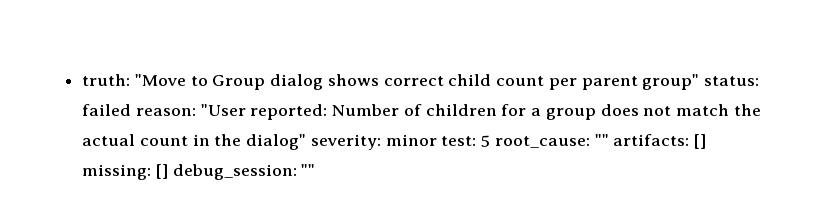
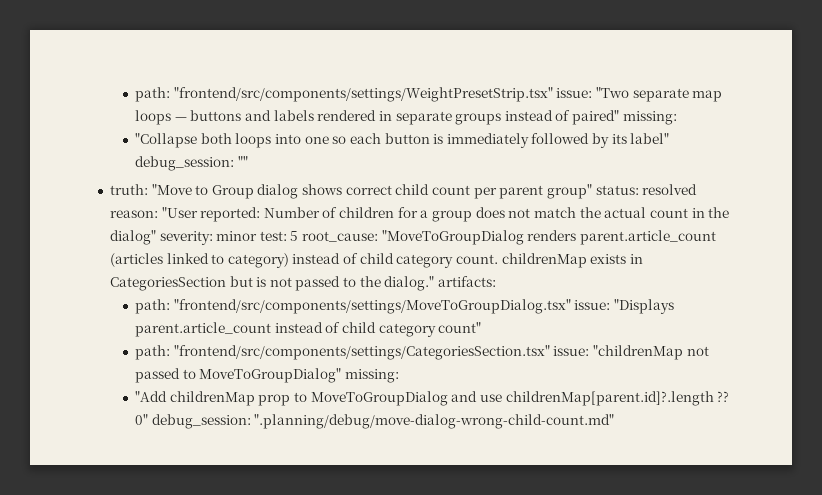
+ path: "frontend/src/components/settings/WeightPresetStrip.tsx" issue: "Two separate map loops — buttons and labels rendered in separate groups instead of paired" missing:
+ "Collapse both loops into one so each button is immediately followed by its label" debug_session: ""
- truth: "Move to Group dialog shows correct child count per parent group" status: failed reason: "User reported: Number of children for a group does not match the actual count in the dialog" severity: minor test: 5 root_cause: "" artifacts: [] missing: [] debug_session: ""
+ truth: "Move to Group dialog shows correct child count per parent group" status: resolved reason: "User reported: Number of children for a group does not match the actual count in the dialog" severity: minor test: 5 root_cause: "MoveToGroupDialog renders parent.article_count (articles linked to category) instead of child category count. childrenMap exists in CategoriesSection but is not passed to the dialog." artifacts:
+ path: "frontend/src/components/settings/MoveToGroupDialog.tsx" issue: "Displays parent.article_count instead of child category count"
+ path: "frontend/src/components/settings/CategoriesSection.tsx" issue: "childrenMap not passed to MoveToGroupDialog" missing:
+ "Add childrenMap prop to MoveToGroupDialog and use childrenMap[parent.id]?.length ?? 0" debug_session: ".planning/debug/move-dialog-wrong-child-count.md"

